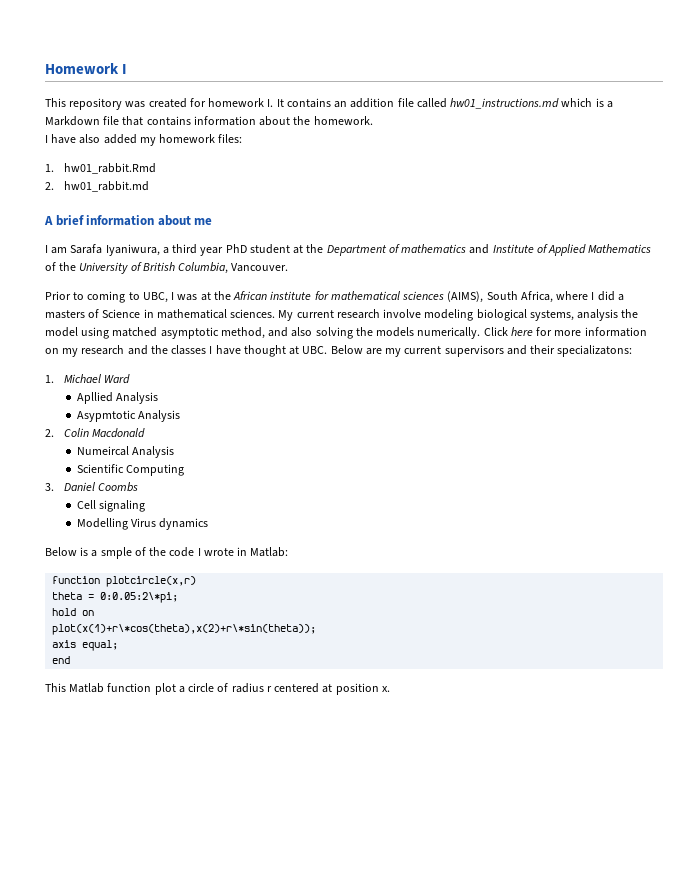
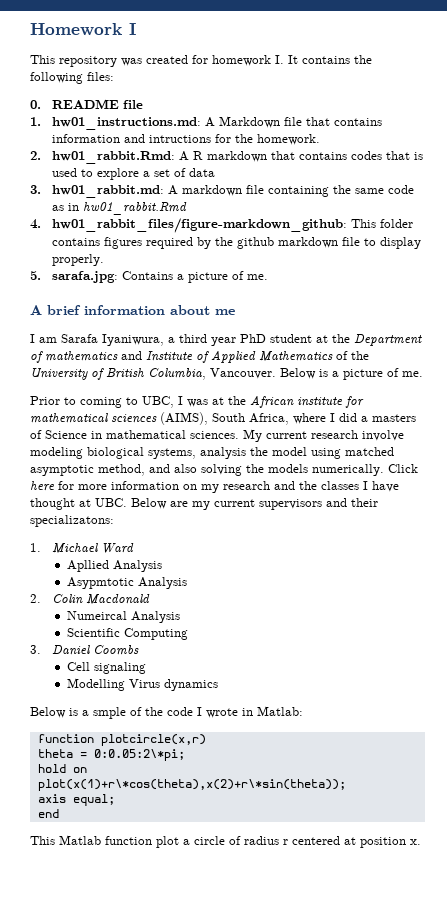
- This repository was created for homework I. It contains an addition file called hw01_instructions.md which is a Markdown file that contains information about the homework.
+ This repository was created for homework I. It contains the following files:
+ 0. README file
+ 1. hw01_instructions.md: A Markdown file that contains information and intructions for the homework.
- I have also added my homework files:
- 1. hw01_rabbit.Rmd
- 2. hw01_rabbit.md
+ 2. hw01_rabbit.Rmd: A R markdown that contains codes that is used to explore a set of data
+ 3. hw01_rabbit.md: A markdown file containing the same code as in hw01_rabbit.Rmd
+ 4. hw01_rabbit_files/figure-markdown_github: This folder contains figures required by the github markdown file to display properly.
+ 5. sarafa.jpg: Contains a picture of me.
+ Below is a picture of me.

